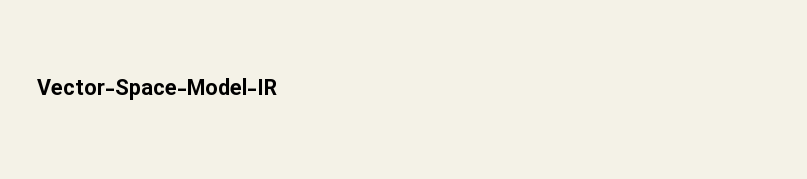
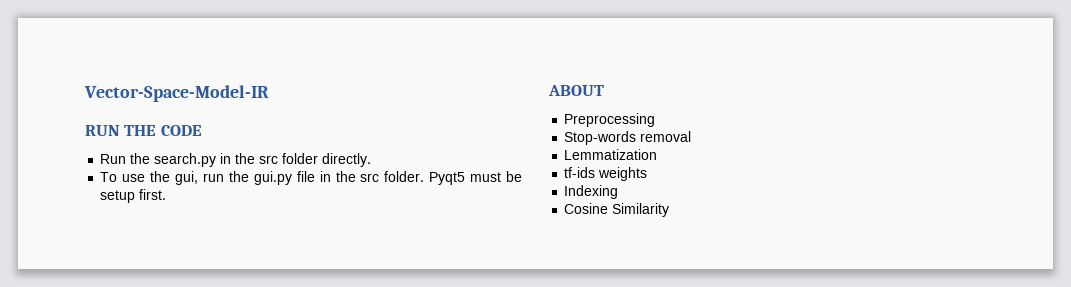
+ RUN THE CODE
+ Run the search.py in the src folder directly.
+ To use the gui, run the gui.py file in the src folder. Pyqt5 must be setup first.
+ ABOUT
+ Preprocessing
+ Stop-words removal
+ Lemmatization
+ tf-ids weights
+ Indexing
+ Cosine Similarity

